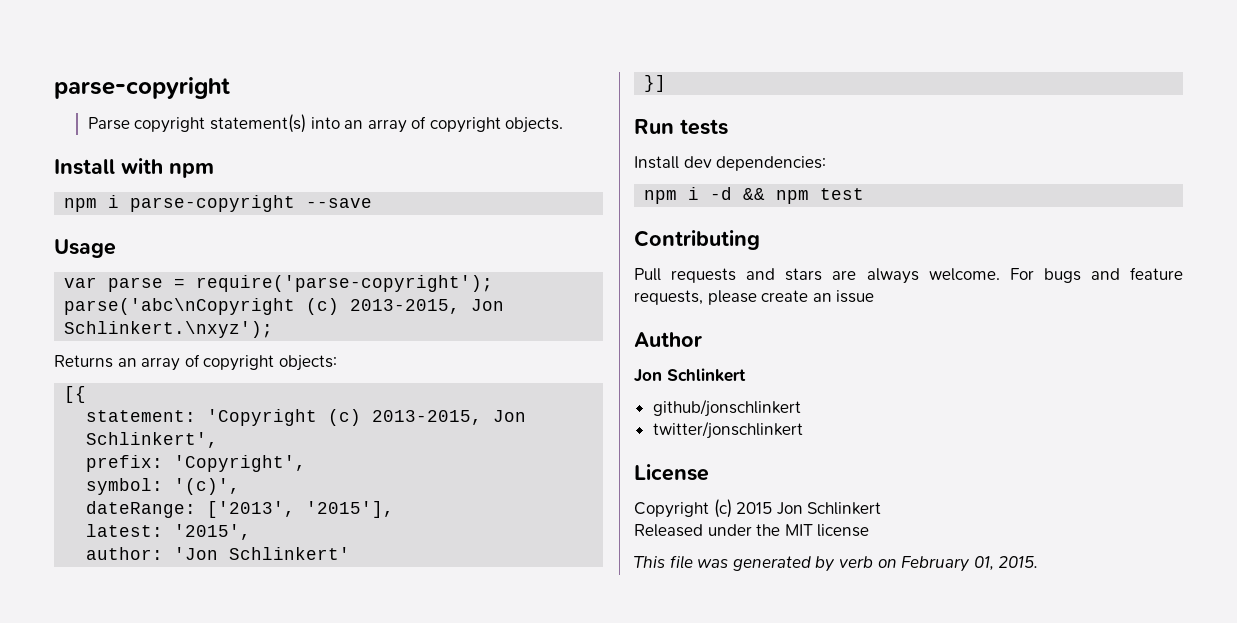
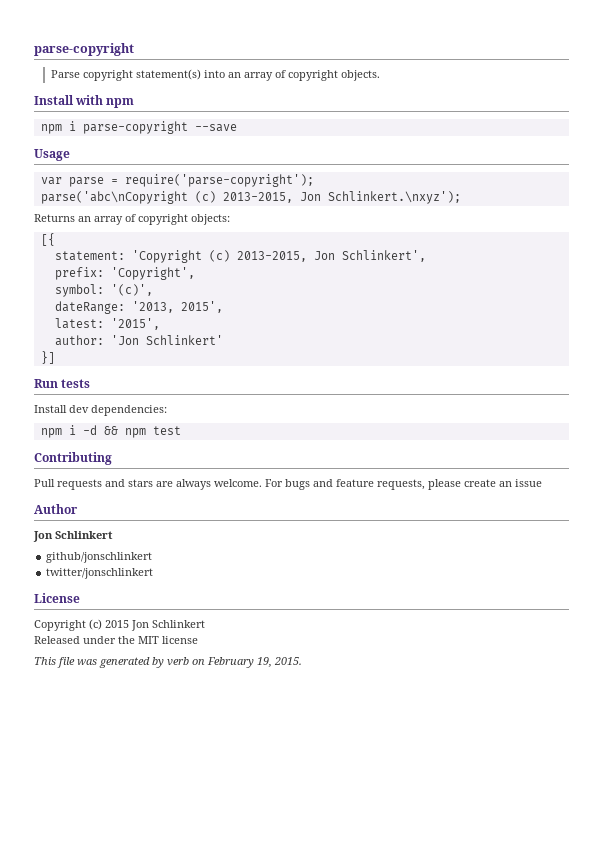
- dateRange: ['2013', '2015'],
+ dateRange: '2013, 2015',
- This file was generated by verb on February 01, 2015.
+ This file was generated by verb on February 19, 2015.

